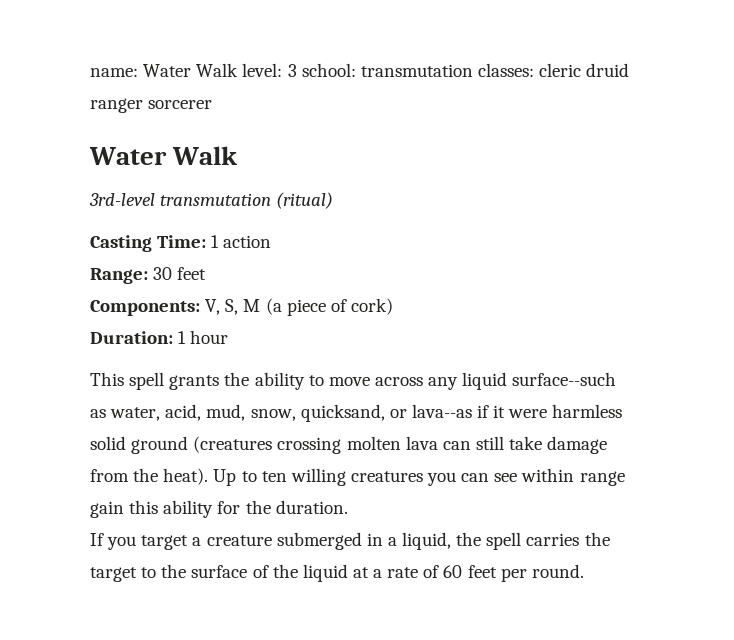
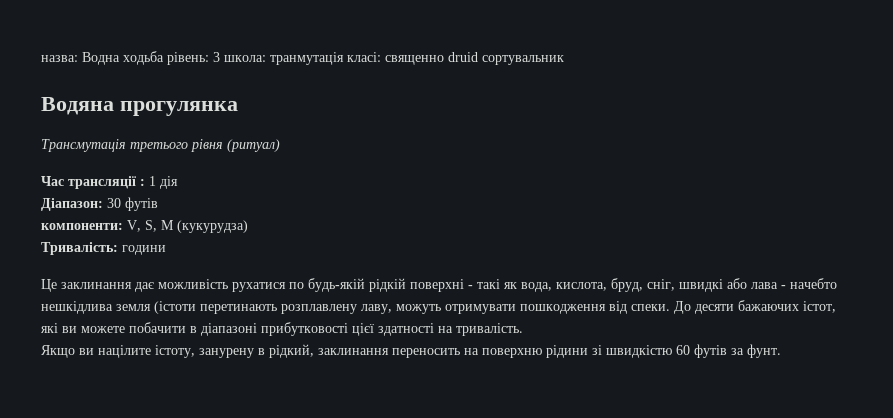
- name: Water Walk level: 3 school: transmutation classes: cleric druid ranger sorcerer
- Water Walk
- 3rd-level transmutation (ritual)
- Casting Time: 1 action
- Range: 30 feet
- Components: V, S, M (a piece of cork)
- Duration: 1 hour
- This spell grants the ability to move across any liquid surface--such as water, acid, mud, snow, quicksand, or lava--as if it were harmless solid ground (creatures crossing molten lava can still take damage from the heat). Up to ten willing creatures you can see within range gain this ability for the duration.
- If you target a creature submerged in a liquid, the spell carries the target to the surface of the liquid at a rate of 60 feet per round.
+ назва: Водна ходьба рівень: 3 школа: транмутація класі: священно druid сортувальник
+ Водяна прогулянка
+ Трансмутація третього рівня (ритуал)
+ Час трансляції : 1 дія
+ Діапазон: 30 футів
+ компоненти: V, S, М (кукурудза)
+ Тривалість: години
+ Це заклинання дає можливість рухатися по будь-якій рідкій поверхні - такі як вода, кислота, бруд, сніг, швидкі або лава - начебто нешкідлива земля (істоти перетинають розплавлену лаву, можуть отримувати пошкодження від спеки. До десяти бажаючих істот, які ви можете побачити в діапазоні прибутковості цієї здатності на тривалість.
+ Якщо ви націлите істоту, занурену в рідкий, заклинання переносить на поверхню рідини зі швидкістю 60 футів за фунт.

